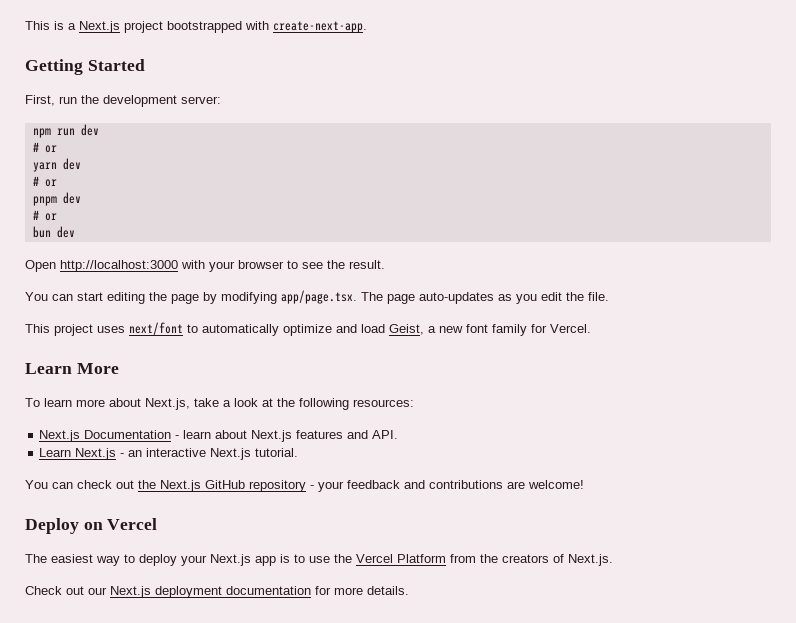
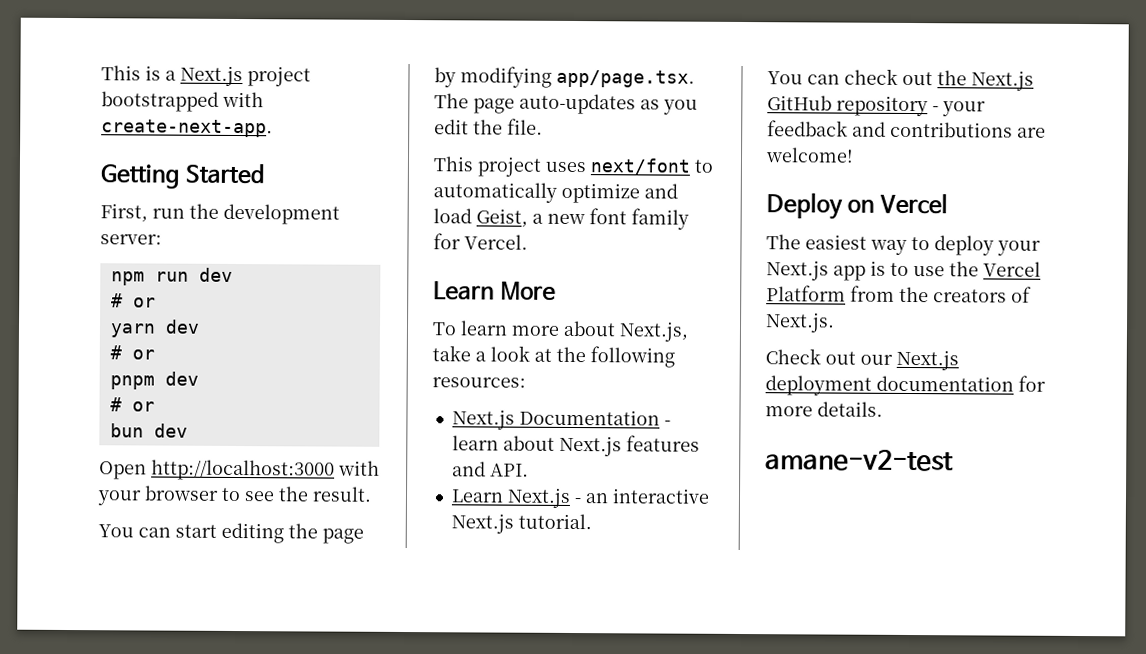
+ amane-v2-test

